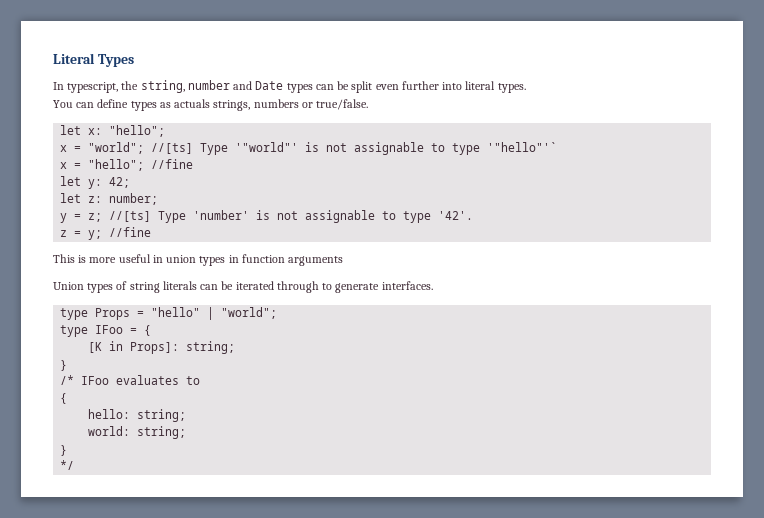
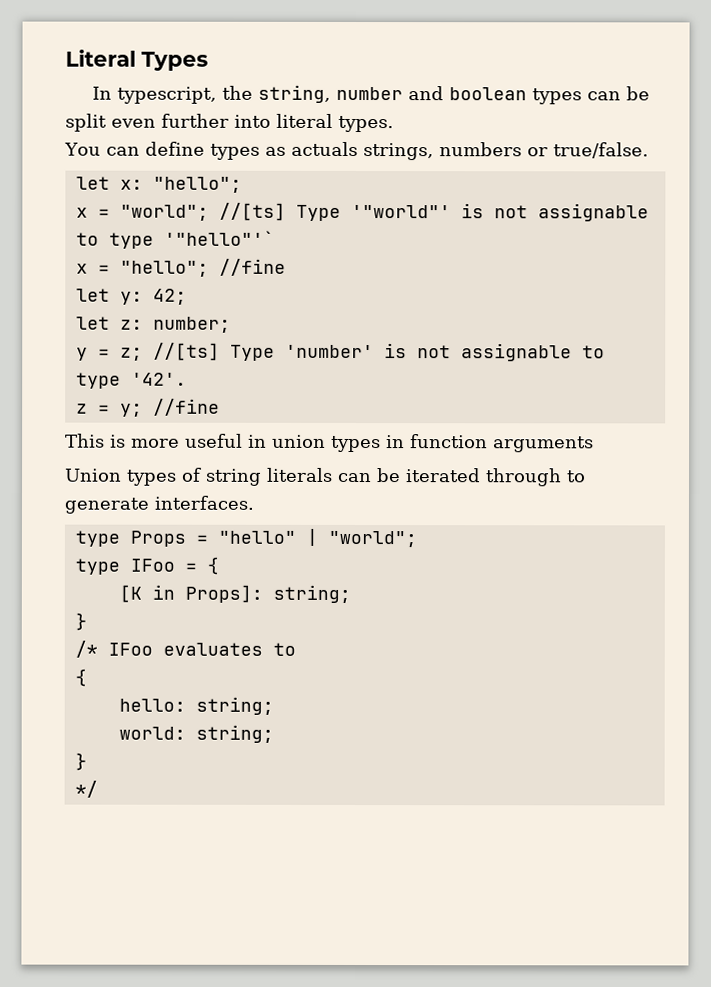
- In typescript, the string, number and Date types can be split even further into literal types.
+ In typescript, the string, number and boolean types can be split even further into literal types.

